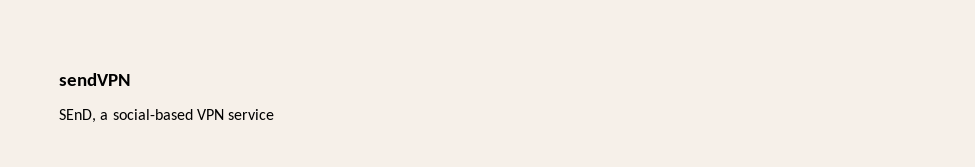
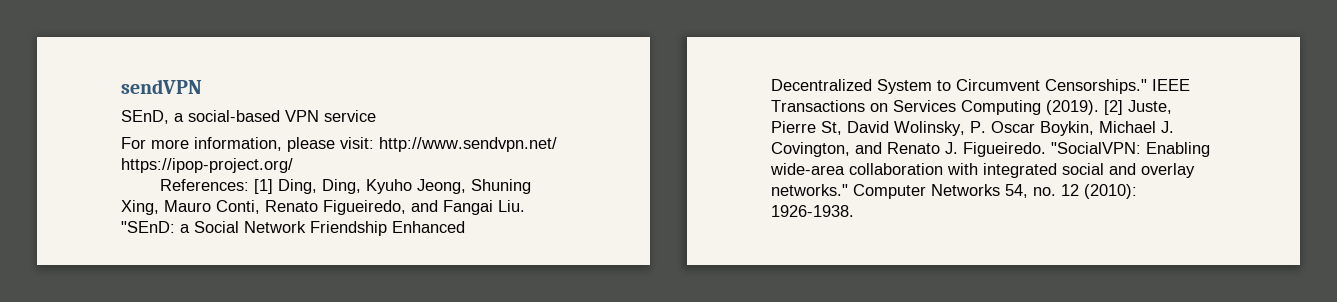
+ For more information, please visit: http://www.sendvpn.net/ https://ipop-project.org/
+ References: [1] Ding, Ding, Kyuho Jeong, Shuning Xing, Mauro Conti, Renato Figueiredo, and Fangai Liu. "SEnD: a Social Network Friendship Enhanced Decentralized System to Circumvent Censorships." IEEE Transactions on Services Computing (2019). [2] Juste, Pierre St, David Wolinsky, P. Oscar Boykin, Michael J. Covington, and Renato J. Figueiredo. "SocialVPN: Enabling wide-area collaboration with integrated social and overlay networks." Computer Networks 54, no. 12 (2010): 1926-1938.

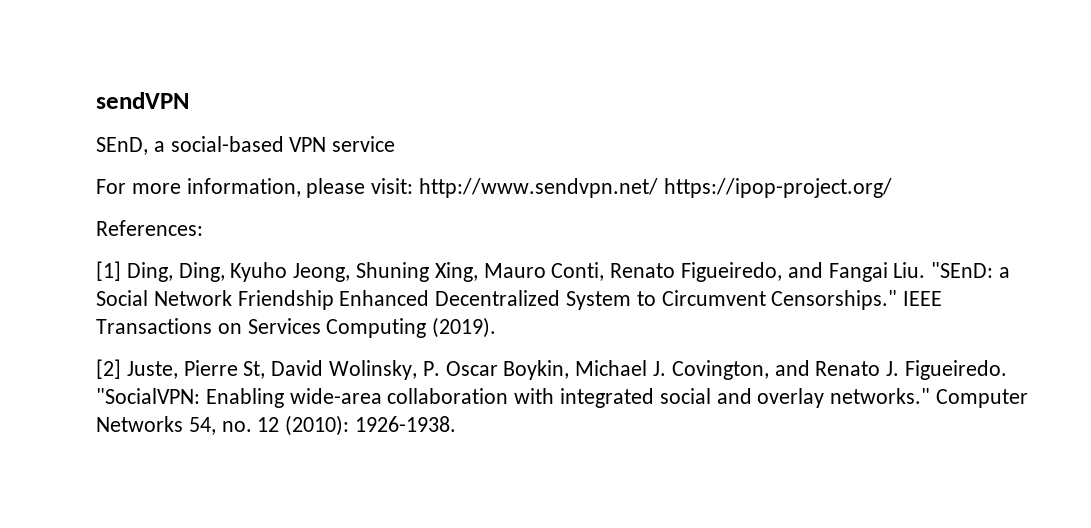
- References: [1] Ding, Ding, Kyuho Jeong, Shuning Xing, Mauro Conti, Renato Figueiredo, and Fangai Liu. "SEnD: a Social Network Friendship Enhanced Decentralized System to Circumvent Censorships."
+ References:
+ [1] Ding, Ding, Kyuho Jeong, Shuning Xing, Mauro Conti, Renato Figueiredo, and Fangai Liu. "SEnD: a Social Network Friendship Enhanced Decentralized System to Circumvent Censorships."
- IEEE Transactions on Services Computing (2019). [2] Juste, Pierre St, David Wolinsky, P. Oscar Boykin, Michael J. Covington, and Renato J. Figueiredo.
+ IEEE Transactions on Services Computing (2019).
+ [2] Juste, Pierre St, David Wolinsky, P. Oscar Boykin, Michael J. Covington, and Renato J. Figueiredo.

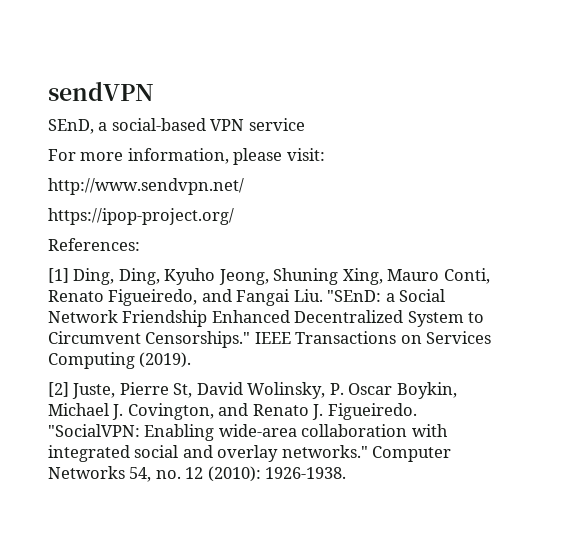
- For more information, please visit: http://www.sendvpn.net/ https://ipop-project.org/
+ For more information, please visit:
+ http://www.sendvpn.net/
+ https://ipop-project.org/

